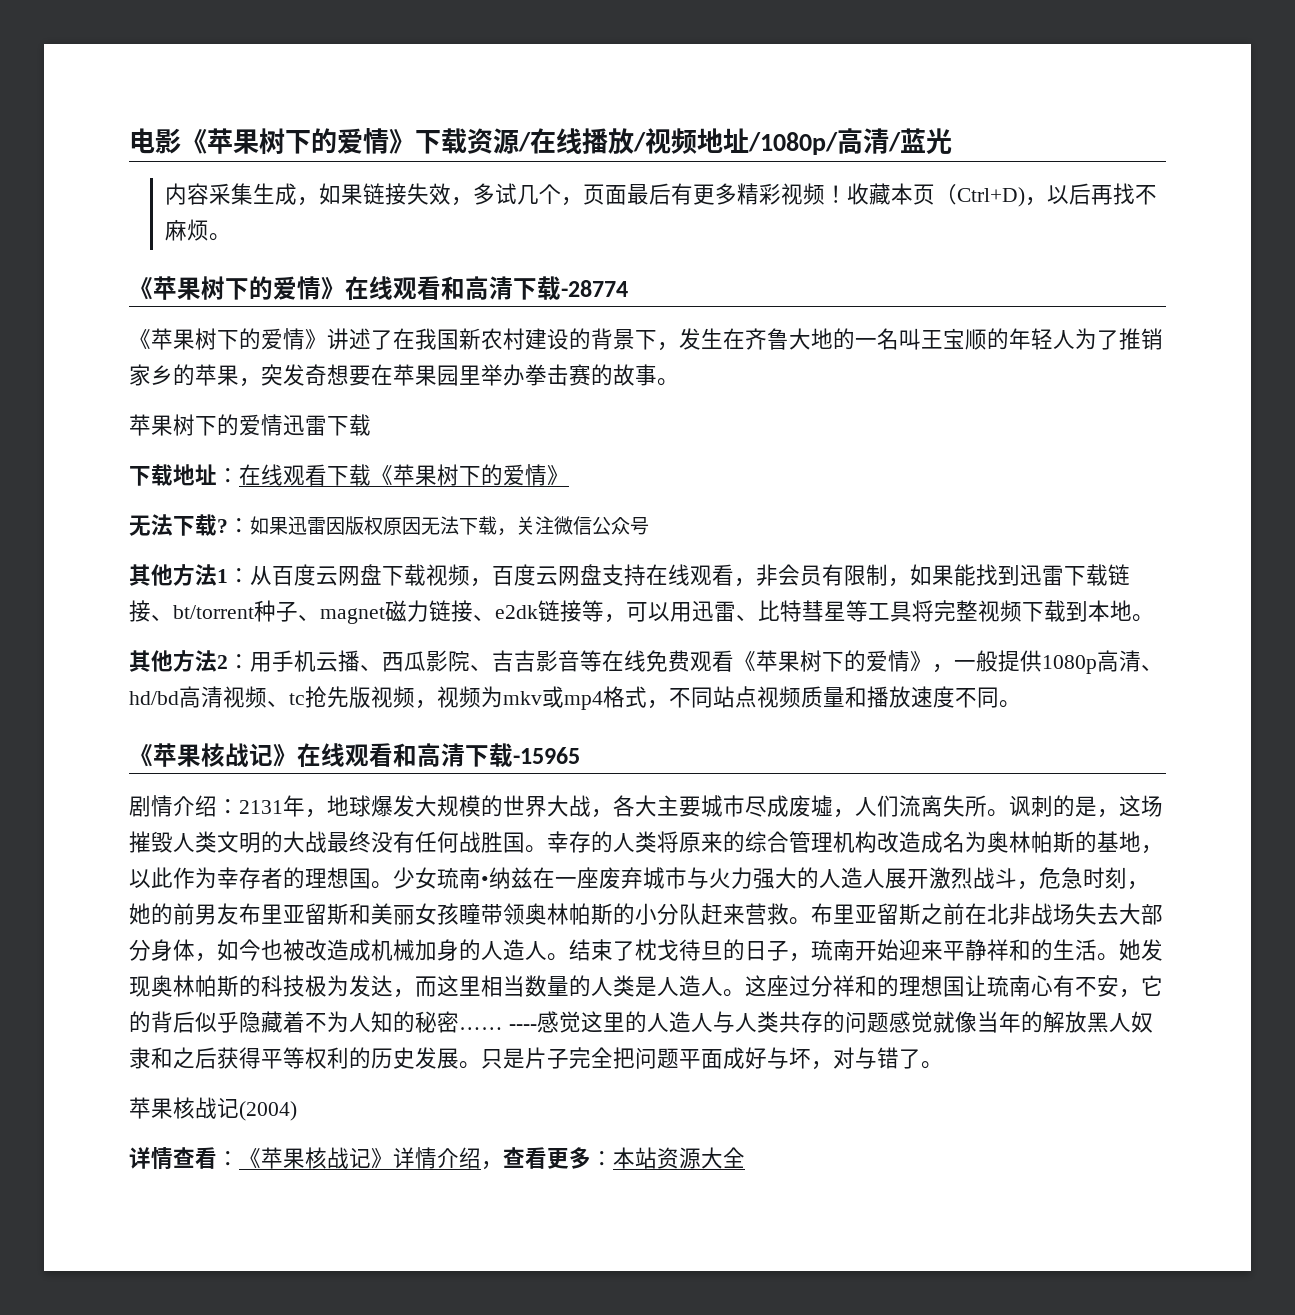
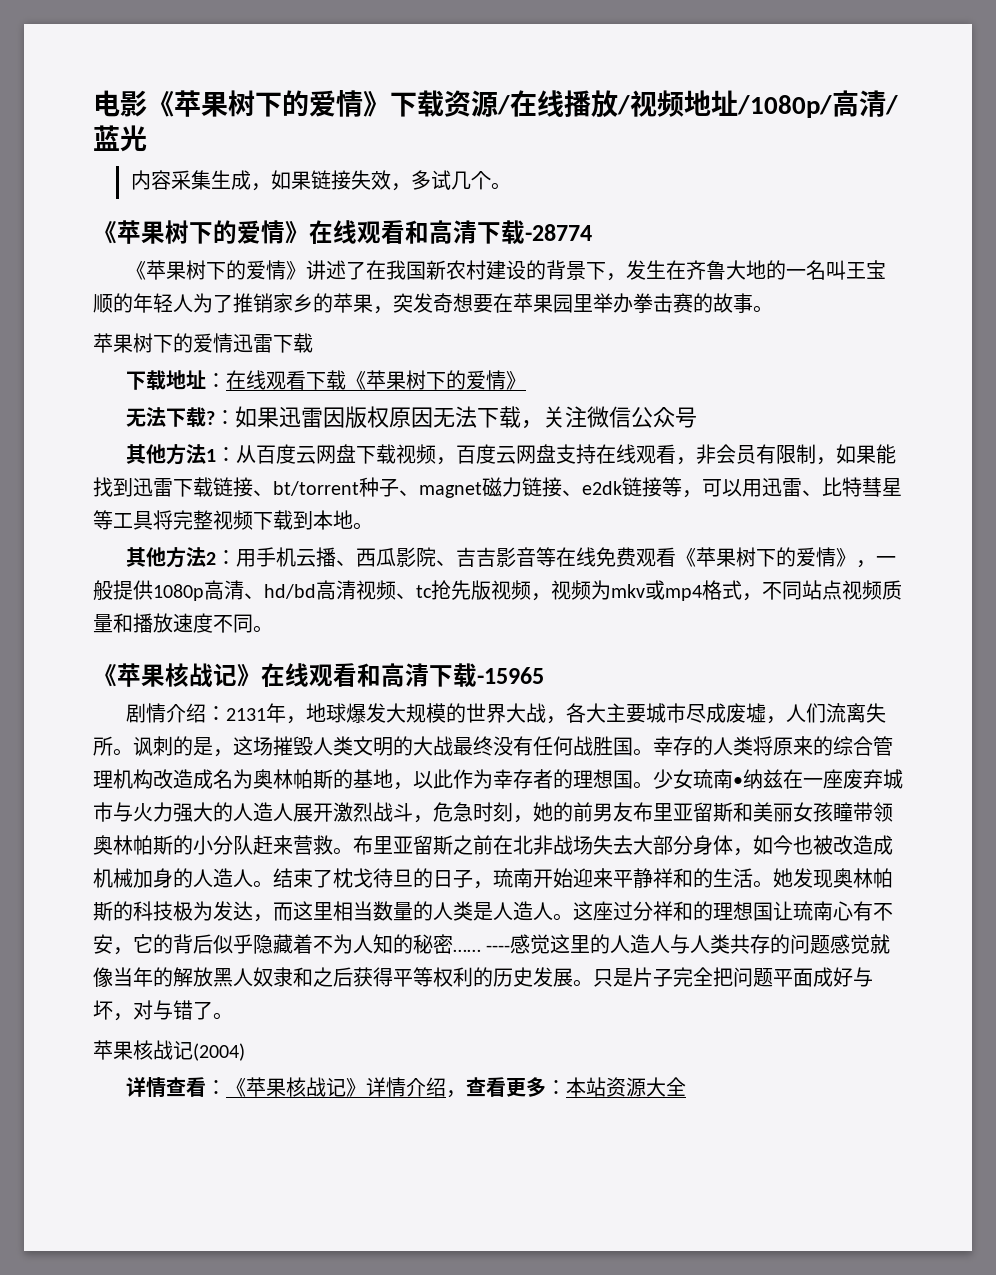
- 内容采集生成，如果链接失效，多试几个，页面最后有更多精彩视频！收藏本页（Ctrl+D)，以后再找不麻烦。
+ 内容采集生成，如果链接失效，多试几个。

